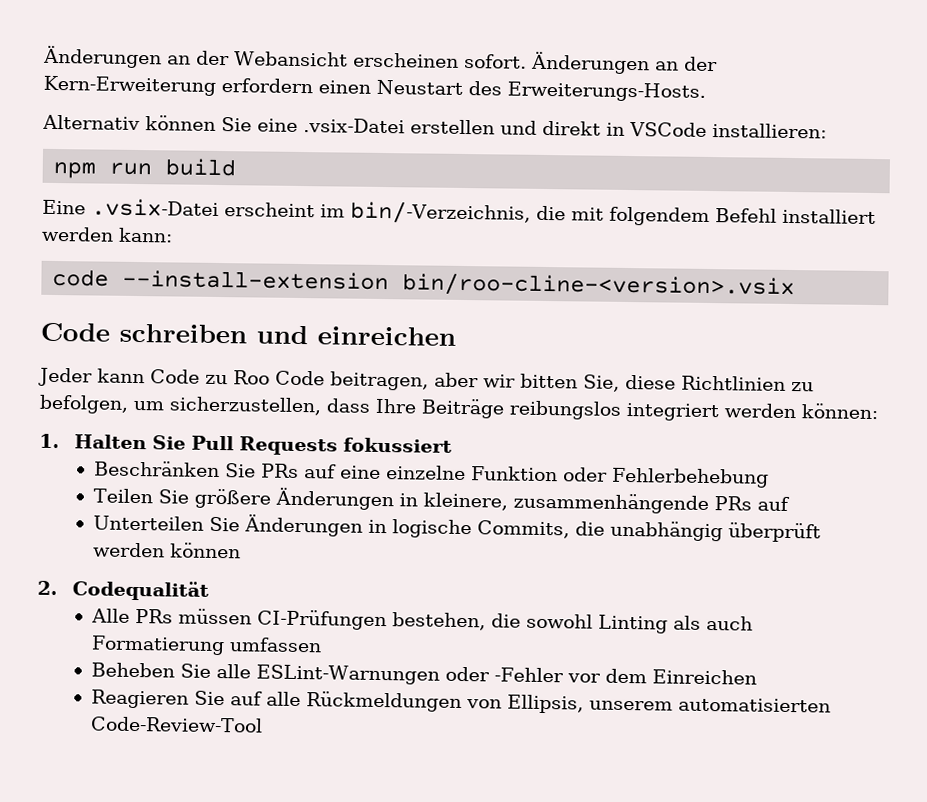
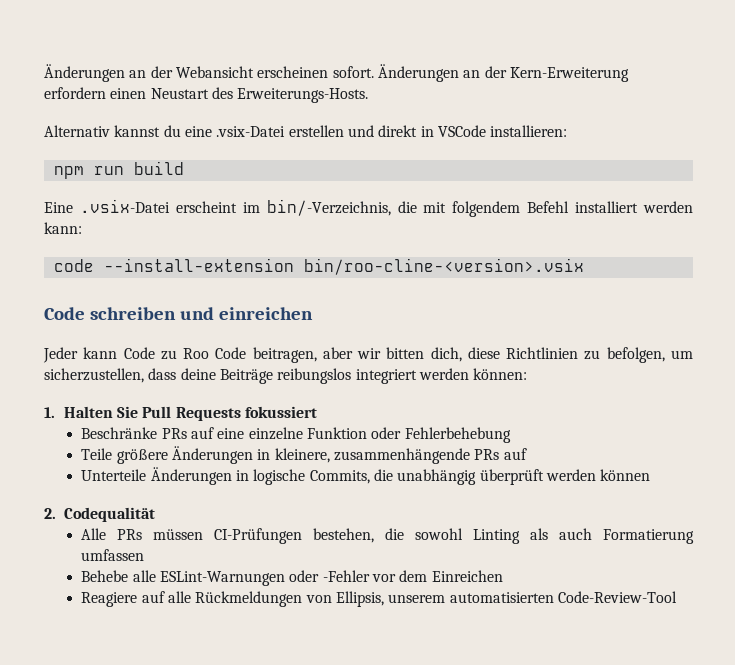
- Alternativ können Sie eine .vsix-Datei erstellen und direkt in VSCode installieren:
+ Alternativ kannst du eine .vsix-Datei erstellen und direkt in VSCode installieren:
- Jeder kann Code zu Roo Code beitragen, aber wir bitten Sie, diese Richtlinien zu befolgen, um sicherzustellen, dass Ihre Beiträge reibungslos integriert werden können:
+ Jeder kann Code zu Roo Code beitragen, aber wir bitten dich, diese Richtlinien zu befolgen, um sicherzustellen, dass deine Beiträge reibungslos integriert werden können:
- Beschränken Sie PRs auf eine einzelne Funktion oder Fehlerbehebung
+ Beschränke PRs auf eine einzelne Funktion oder Fehlerbehebung
- Teilen Sie größere Änderungen in kleinere, zusammenhängende PRs auf
+ Teile größere Änderungen in kleinere, zusammenhängende PRs auf
- Unterteilen Sie Änderungen in logische Commits, die unabhängig überprüft werden können
+ Unterteile Änderungen in logische Commits, die unabhängig überprüft werden können
- Beheben Sie alle ESLint-Warnungen oder -Fehler vor dem Einreichen
+ Behebe alle ESLint-Warnungen oder -Fehler vor dem Einreichen
- Reagieren Sie auf alle Rückmeldungen von Ellipsis, unserem automatisierten Code-Review-Tool
+ Reagiere auf alle Rückmeldungen von Ellipsis, unserem automatisierten Code-Review-Tool

